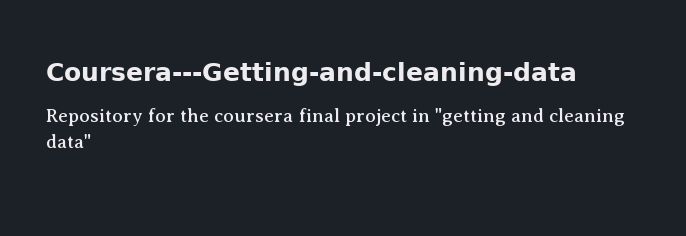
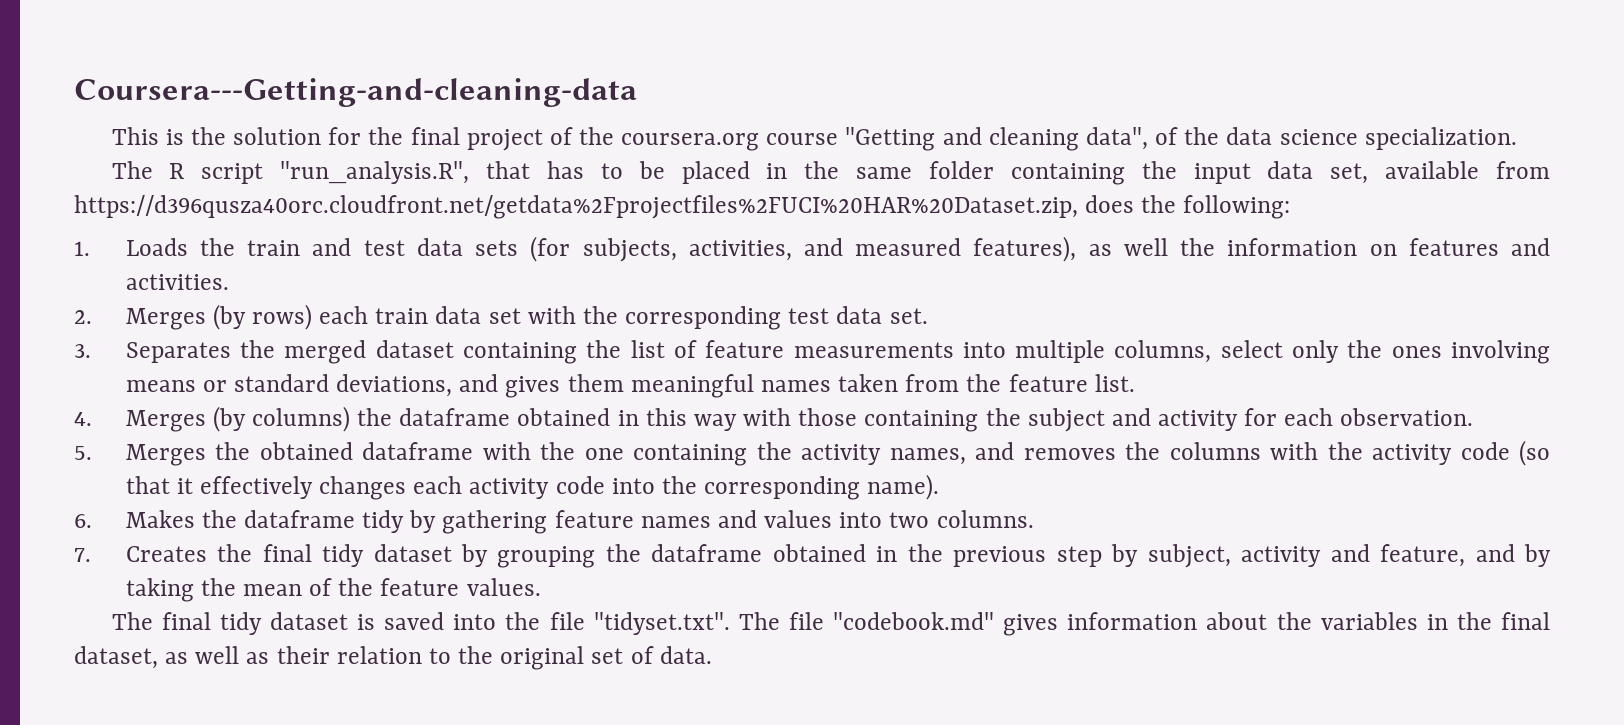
- Repository for the coursera final project in "getting and cleaning data"
+ This is the solution for the final project of the coursera.org course "Getting and cleaning data", of the data science specialization.
+ The R script "run_analysis.R", that has to be placed in the same folder containing the input data set, available from https://d396qusza40orc.cloudfront.net/getdata%2Fprojectfiles%2FUCI%20HAR%20Dataset.zip, does the following:
+ 1. Loads the train and test data sets (for subjects, activities, and measured features), as well the information on features and activities.
+ 2. Merges (by rows) each train data set with the corresponding test data set.
+ 3. Separates the merged dataset containing the list of feature measurements into multiple columns, select only the ones involving means or standard deviations, and gives them meaningful names taken from the feature list.
+ 4. Merges (by columns) the dataframe obtained in this way with those containing the subject and activity for each observation.
+ 5. Merges the obtained dataframe with the one containing the activity names, and removes the columns with the activity code (so that it effectively changes each activity code into the corresponding name).
+ 6. Makes the dataframe tidy by gathering feature names and values into two columns.
+ 7. Creates the final tidy dataset by grouping the dataframe obtained in the previous step by subject, activity and feature, and by taking the mean of the feature values.
+ The final tidy dataset is saved into the file "tidyset.txt". The file "codebook.md" gives information about the variables in the final dataset, as well as their relation to the original set of data.

